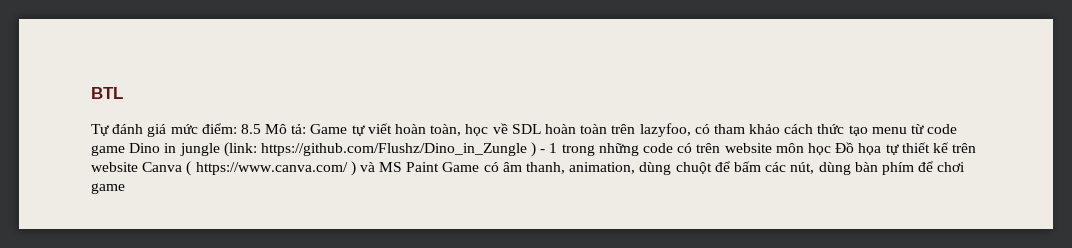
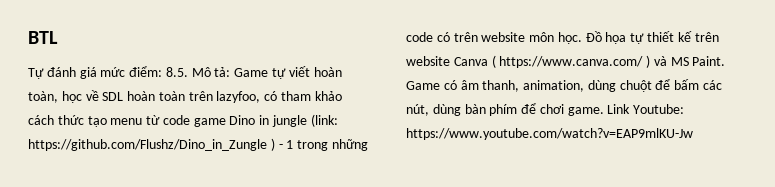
- 8.5 Mô tả:
+ 8.5. Mô tả:
- https://github.com/Flushz/Dino_in_Zungle ) - 1 trong những code có trên website môn học Đồ họa tự thiết kế trên website Canva ( https://www.canva.com/ ) và MS Paint Game có âm thanh, animation, dùng chuột để bấm các nút, dùng bàn phím để chơi game
+ https://github.com/Flushz/Dino_in_Zungle ) - 1 trong những code có trên website môn học. Đồ họa tự thiết kế trên website Canva ( https://www.canva.com/ ) và MS Paint. Game có âm thanh, animation, dùng chuột để bấm các nút, dùng bàn phím để chơi game. Link Youtube: https://www.youtube.com/watch?v=EAP9mlKU-Jw

